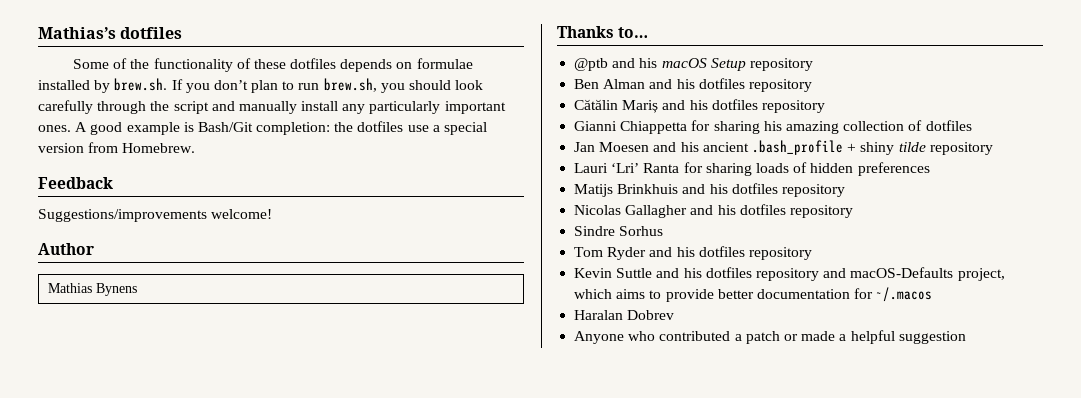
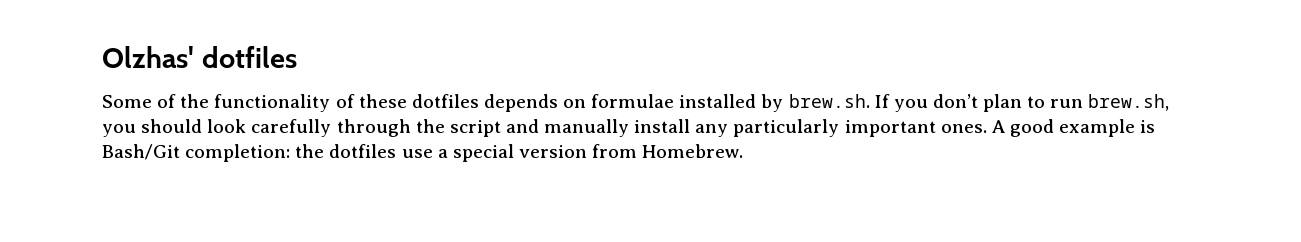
- Mathias’s dotfiles
+ Olzhas' dotfiles
- Feedback
- Suggestions/improvements welcome!
- Author
- Mathias Bynens
- Thanks to…
- @ptb and his macOS Setup repository
- Ben Alman and his dotfiles repository
- Cătălin Mariș and his dotfiles repository
- Gianni Chiappetta for sharing his amazing collection of dotfiles
- Jan Moesen and his ancient .bash_profile + shiny tilde repository
- Lauri ‘Lri’ Ranta for sharing loads of hidden preferences
- Matijs Brinkhuis and his dotfiles repository
- Nicolas Gallagher and his dotfiles repository
- Sindre Sorhus
- Tom Ryder and his dotfiles repository
- Kevin Suttle and his dotfiles repository and macOS-Defaults project, which aims to provide better documentation for ~/.macos
- Haralan Dobrev
- Anyone who contributed a patch or made a helpful suggestion

